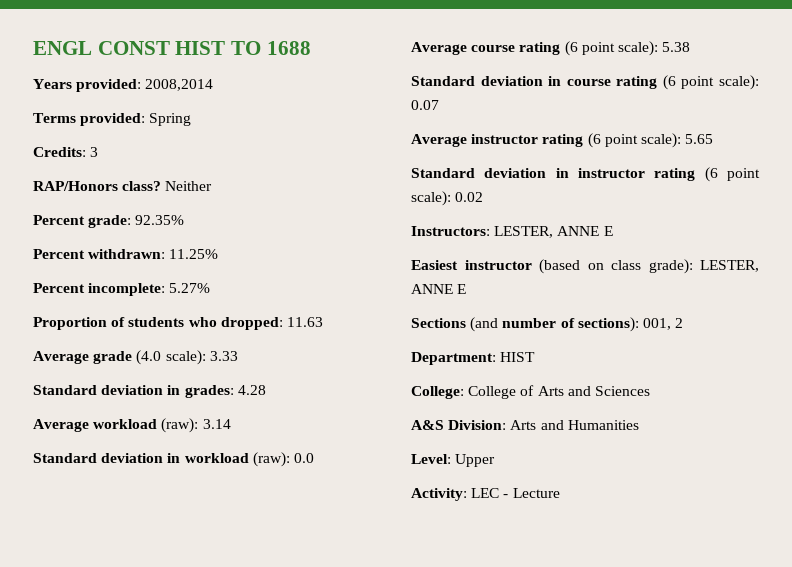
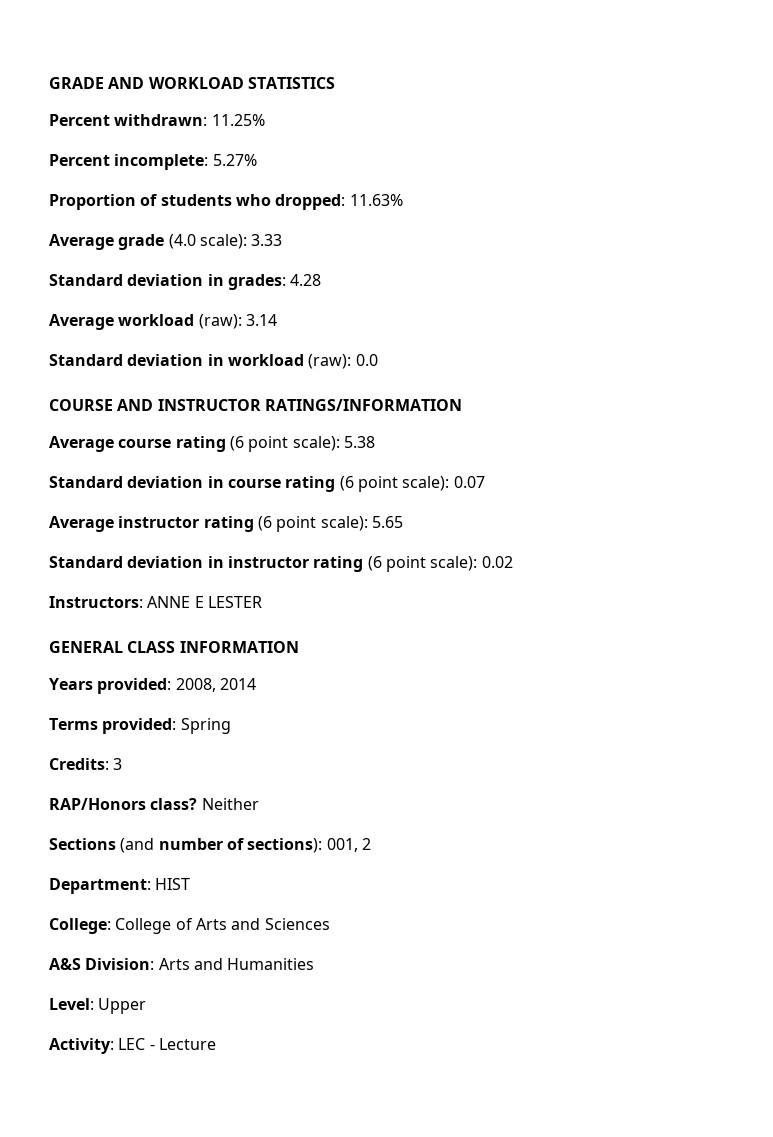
- ENGL CONST HIST TO 1688
- Years provided: 2008,2014
- Terms provided: Spring
- Credits: 3
- RAP/Honors class? Neither
- Percent grade: 92.35%
+ GRADE AND WORKLOAD STATISTICS
- Proportion of students who dropped: 11.63
+ Proportion of students who dropped: 11.63%
+ COURSE AND INSTRUCTOR RATINGS/INFORMATION
- Instructors: LESTER, ANNE E
- Easiest instructor (based on class grade): LESTER, ANNE E
+ Instructors: ANNE E LESTER
+ GENERAL CLASS INFORMATION
+ Years provided: 2008, 2014
+ Terms provided: Spring
+ Credits: 3
+ RAP/Honors class? Neither

